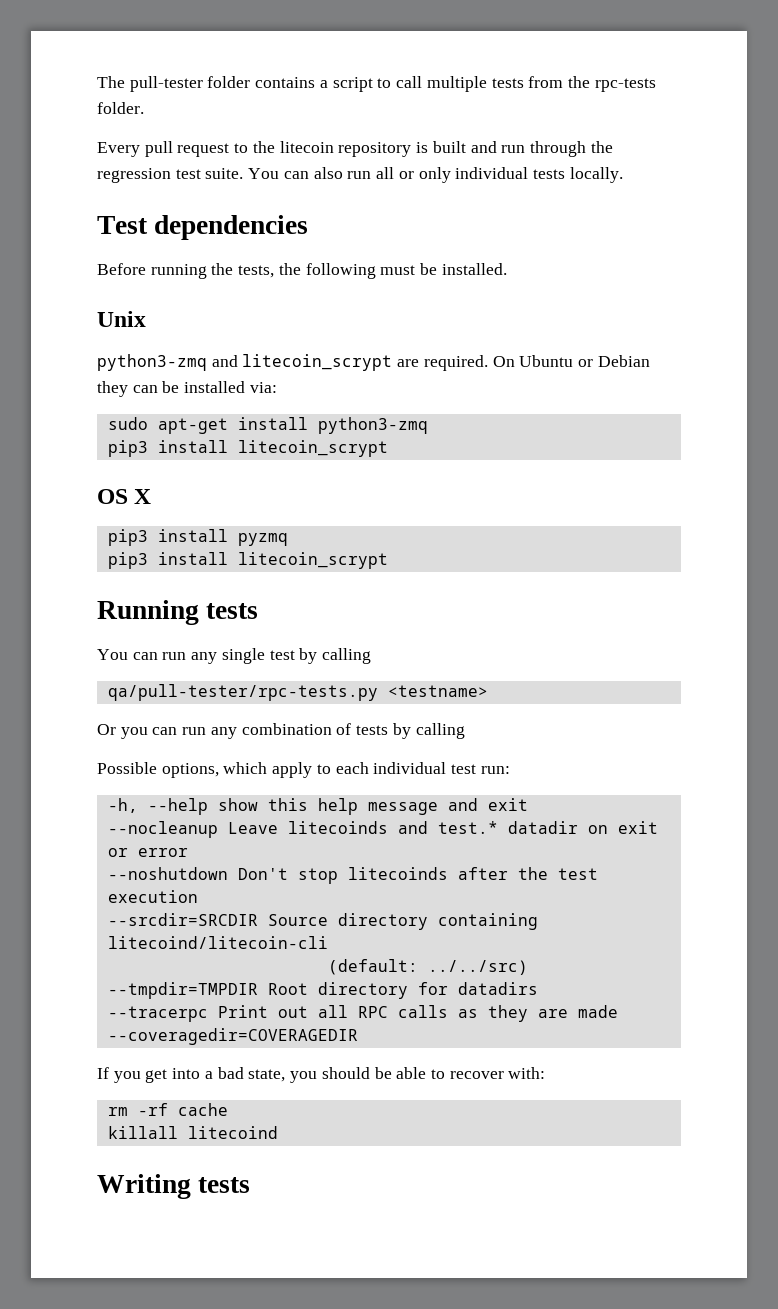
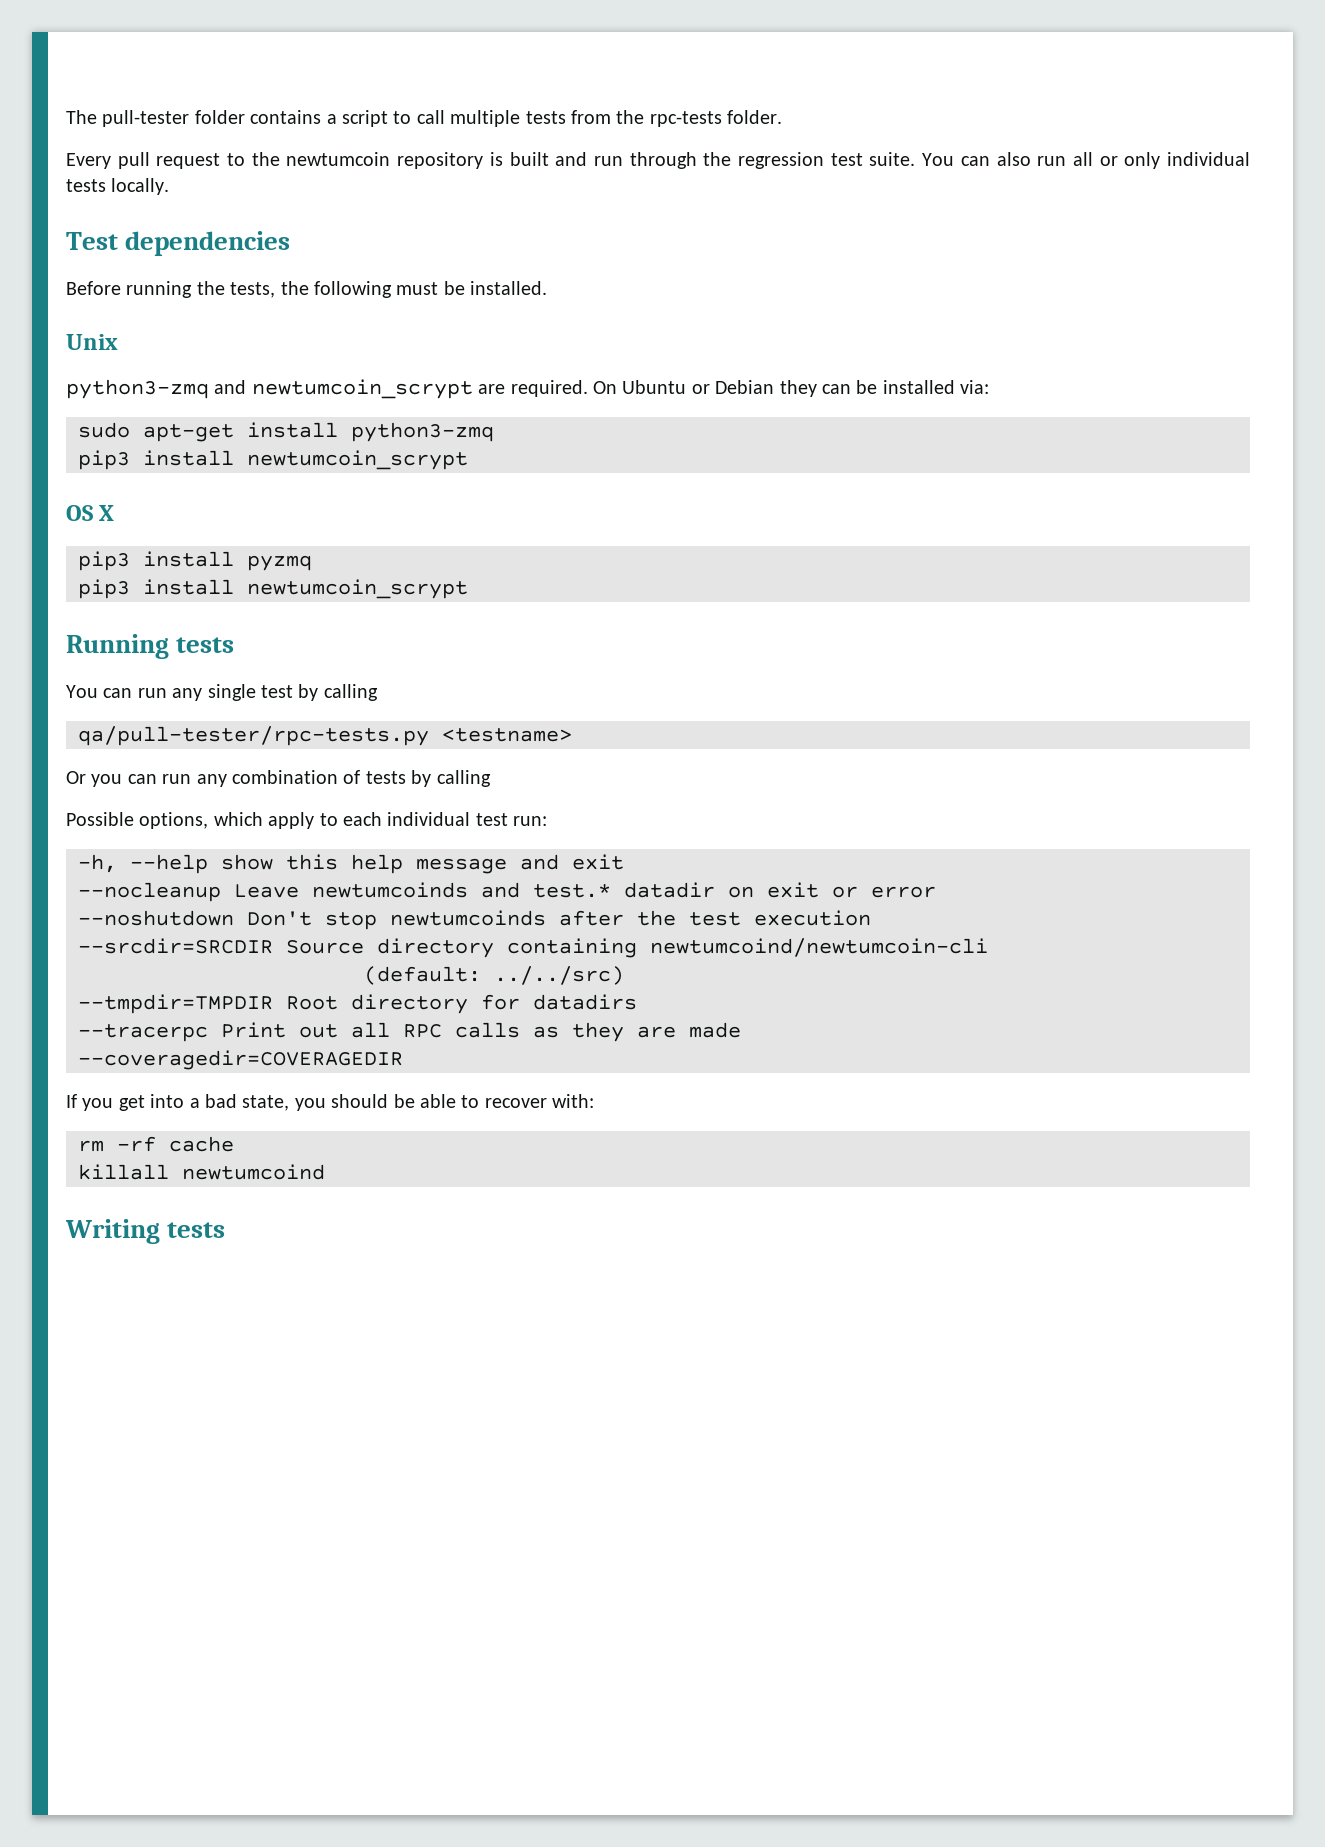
- Every pull request to the litecoin repository is built and run through the regression test suite.
+ Every pull request to the newtumcoin repository is built and run through the regression test suite.
- python3-zmq and litecoin_scrypt are required.
+ python3-zmq and newtumcoin_scrypt are required.
  sudo apt-get install python3-zmq
- pip3 install litecoin_scrypt
+ pip3 install newtumcoin_scrypt
  pip3 install pyzmq
- pip3 install litecoin_scrypt
+ pip3 install newtumcoin_scrypt
- --nocleanup Leave litecoinds and test.* datadir on exit or error
+ --nocleanup Leave newtumcoinds and test.* datadir on exit or error
- --noshutdown Don't stop litecoinds after the test execution
+ --noshutdown Don't stop newtumcoinds after the test execution
- --srcdir=SRCDIR Source directory containing litecoind/litecoin-cli
+ --srcdir=SRCDIR Source directory containing newtumcoind/newtumcoin-cli
- killall litecoind
+ killall newtumcoind

